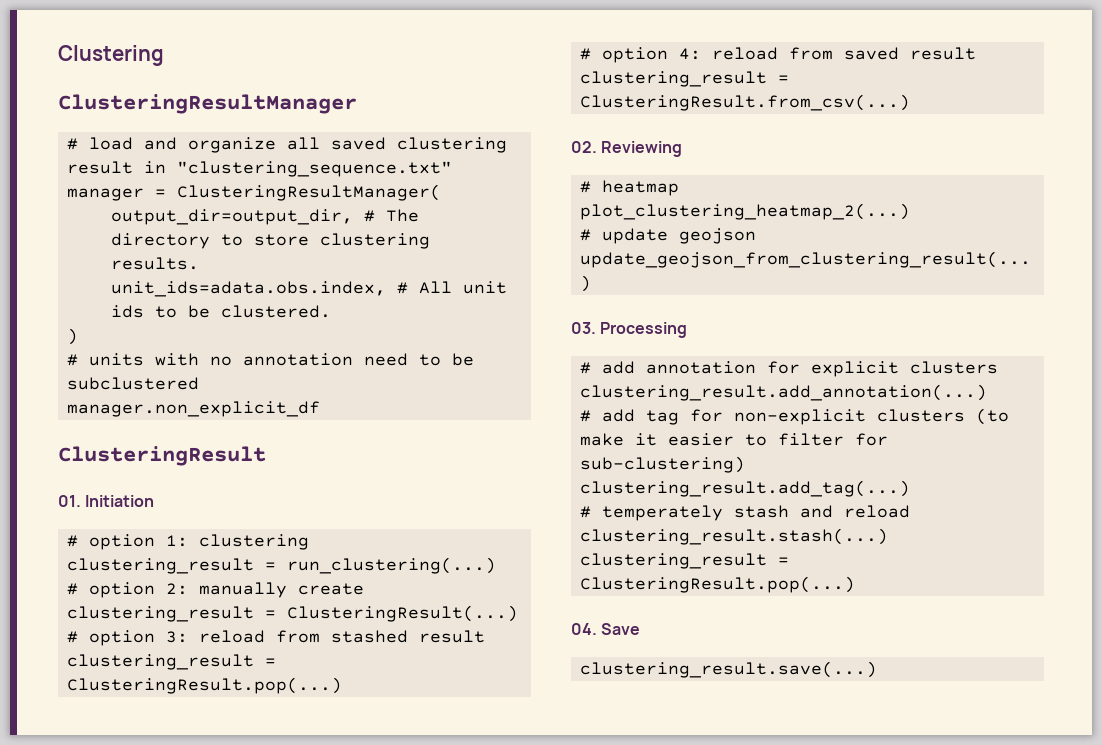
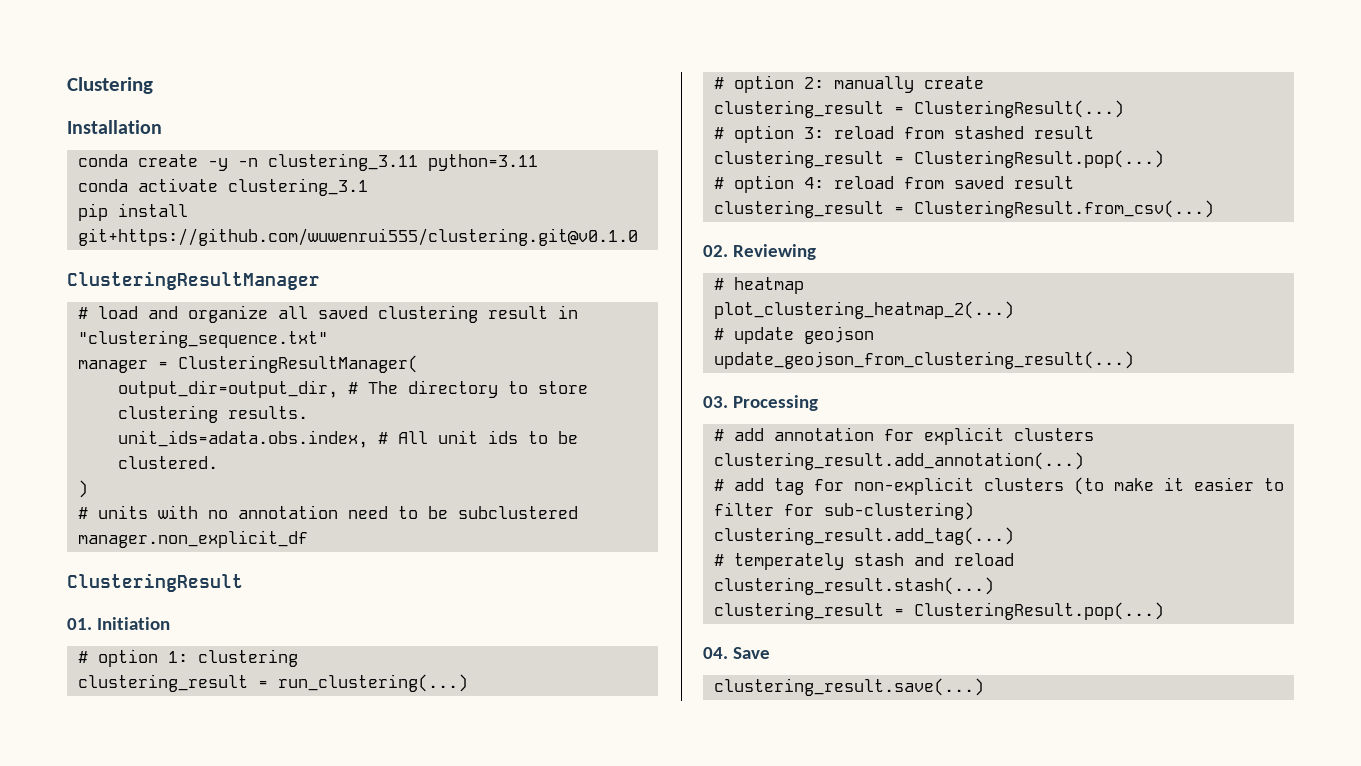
+ Installation
+ conda create -y -n clustering_3.11 python=3.11
+ conda activate clustering_3.1
+ pip install git+https://github.com/wuwenrui555/clustering.git@v0.1.0

